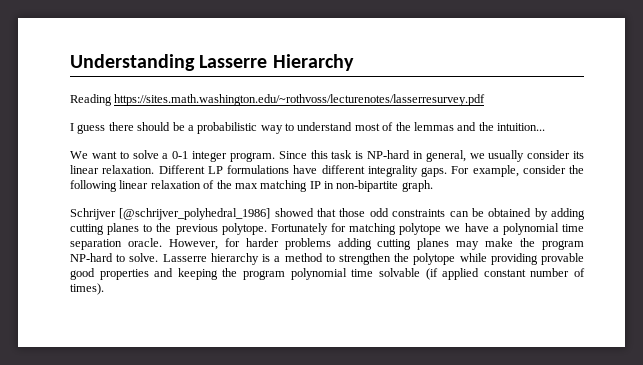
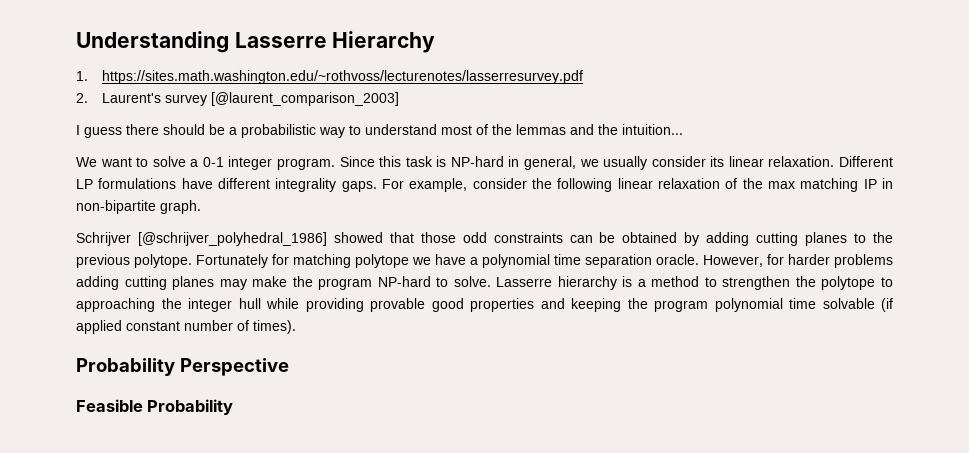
- Reading https://sites.math.washington.edu/~rothvoss/lecturenotes/lasserresurvey.pdf
+ 1. https://sites.math.washington.edu/~rothvoss/lecturenotes/lasserresurvey.pdf
+ 2. Laurent's survey [@laurent_comparison_2003]
- Lasserre hierarchy is a method to strengthen the polytope while providing provable good properties and keeping the program polynomial time solvable (if applied constant number of times).
+ Lasserre hierarchy is a method to strengthen the polytope to approaching the integer hull while providing provable good properties and keeping the program polynomial time solvable (if applied constant number of times).
+ Probability Perspective
+ Feasible Probability

